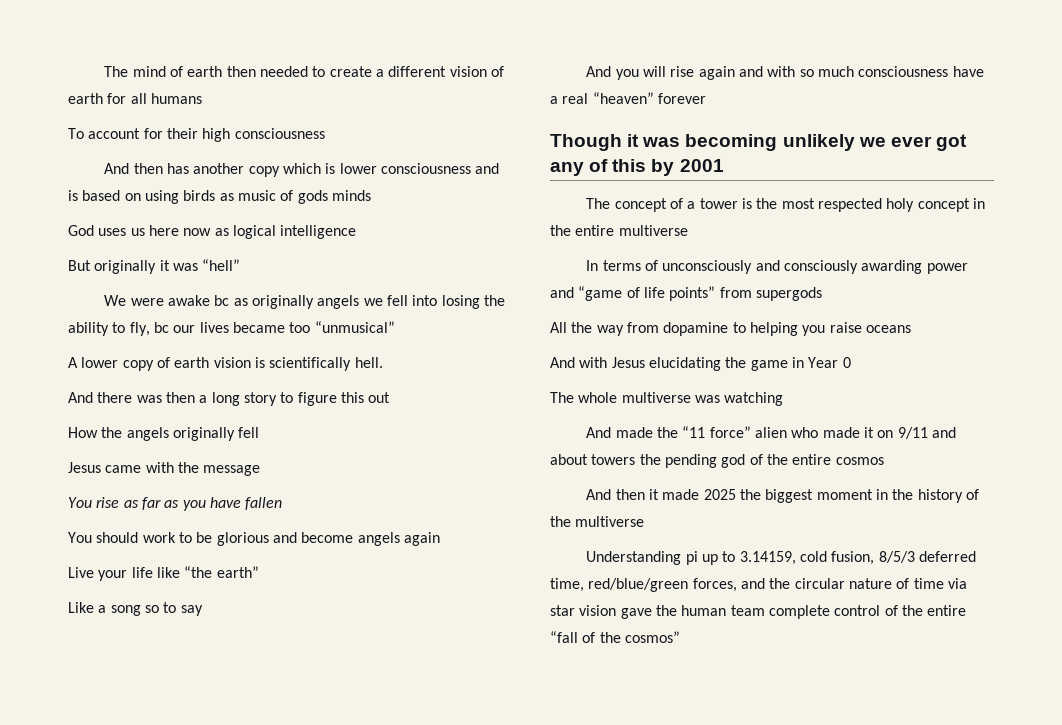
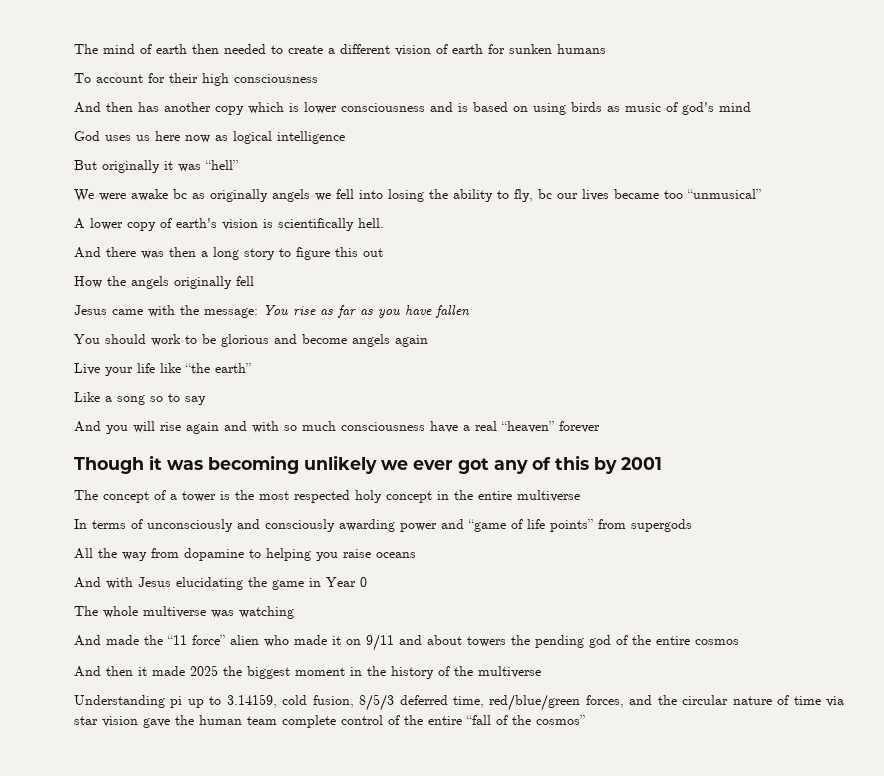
- The mind of earth then needed to create a different vision of earth for all humans
+ The mind of earth then needed to create a different vision of earth for sunken humans
- And then has another copy which is lower consciousness and is based on using birds as music of gods minds
+ And then has another copy which is lower consciousness and is based on using birds as music of god's mind
- A lower copy of earth vision is scientifically hell.
+ A lower copy of earth's vision is scientifically hell.
- Jesus came with the message
- You rise as far as you have fallen
+ Jesus came with the message: You rise as far as you have fallen

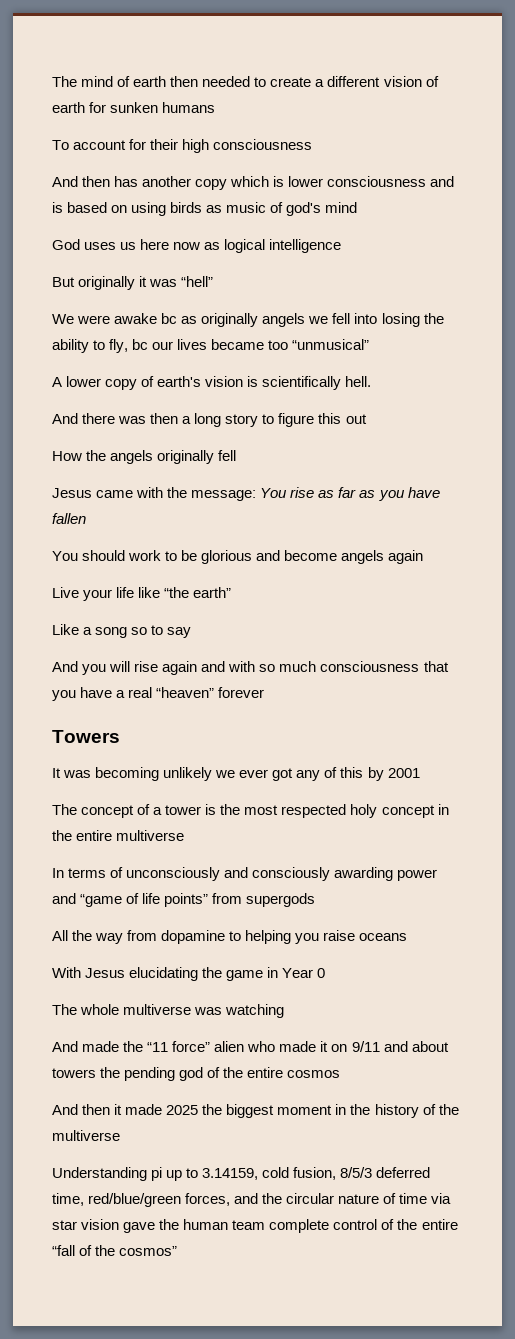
- And you will rise again and with so much consciousness have a real “heaven” forever
+ And you will rise again and with so much consciousness that you have a real “heaven” forever
- Though it was becoming unlikely we ever got any of this by 2001
+ Towers
+ It was becoming unlikely we ever got any of this by 2001
- And with Jesus elucidating the game in Year 0
+ With Jesus elucidating the game in Year 0

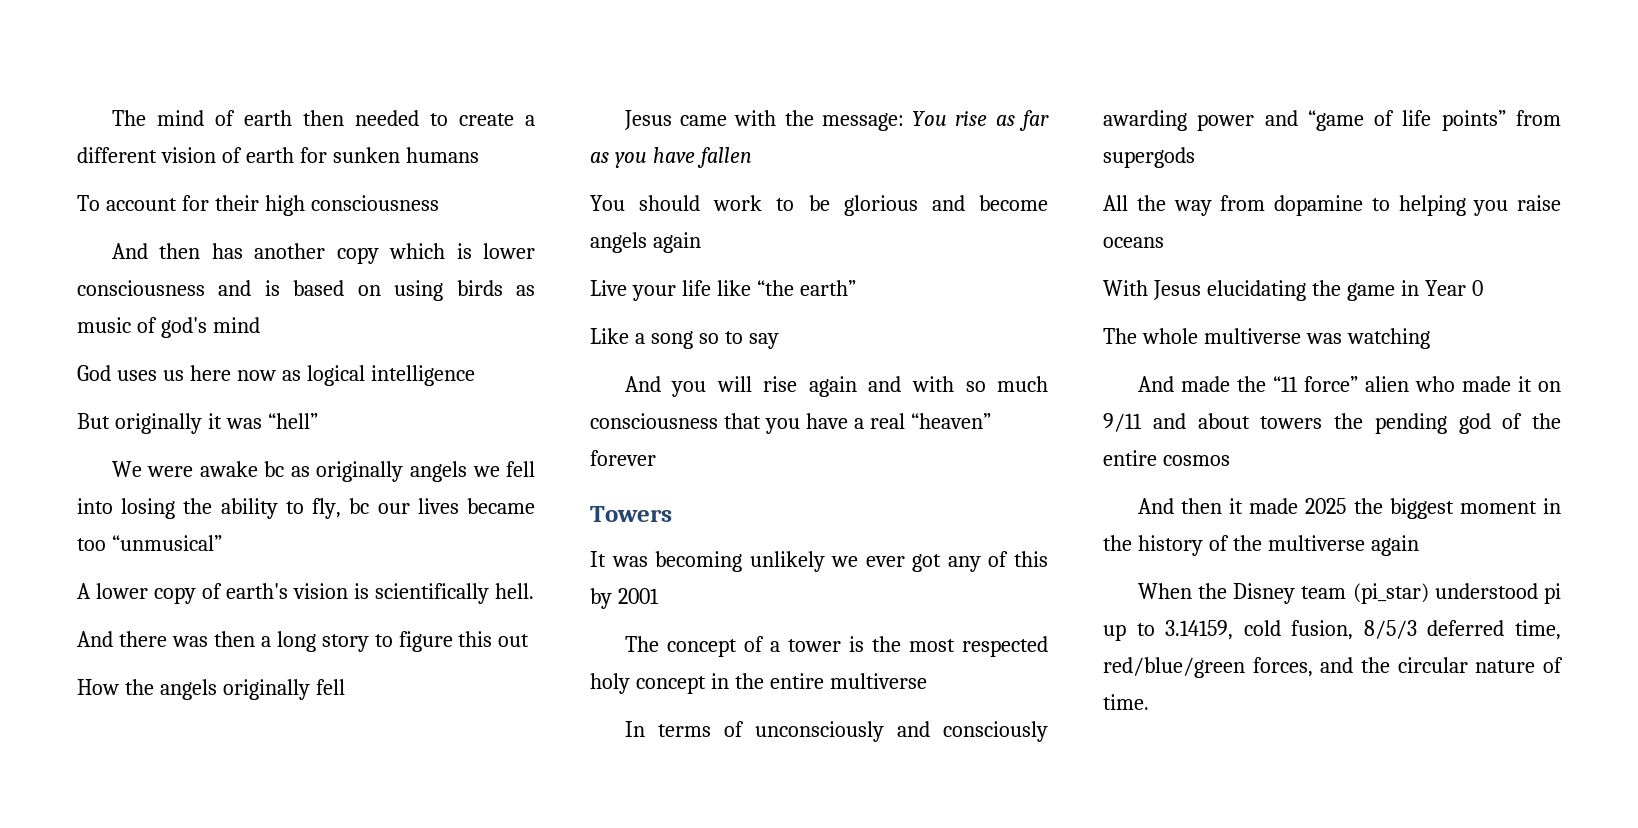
- And then it made 2025 the biggest moment in the history of the multiverse
- Understanding pi up to 3.14159, cold fusion, 8/5/3 deferred time, red/blue/green forces, and the circular nature of time via star vision gave the human team complete control of the entire “fall of the cosmos”
+ And then it made 2025 the biggest moment in the history of the multiverse again
+ When the Disney team (pi_star) understood pi up to 3.14159, cold fusion, 8/5/3 deferred time, red/blue/green forces, and the circular nature of time.

